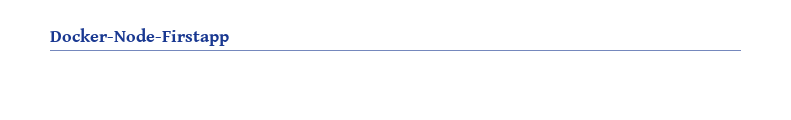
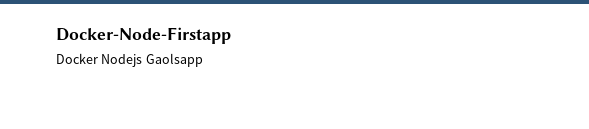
+ Docker Nodejs Gaolsapp

